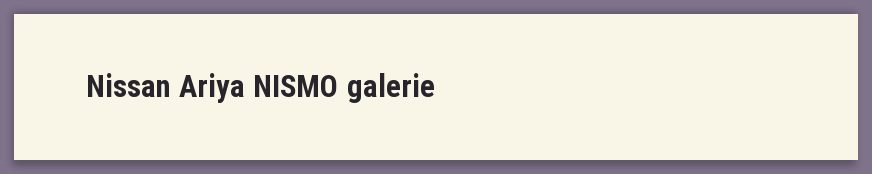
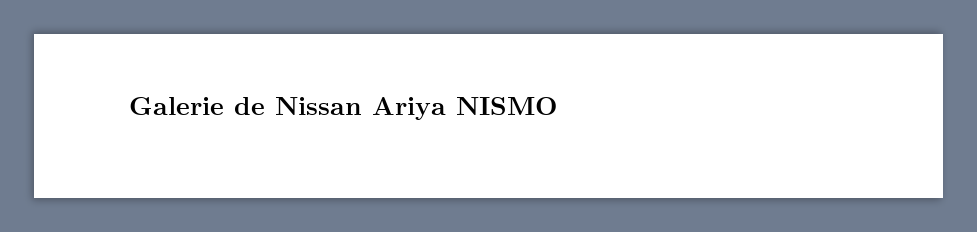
- Nissan Ariya NISMO galerie
+ Galerie de Nissan Ariya NISMO

